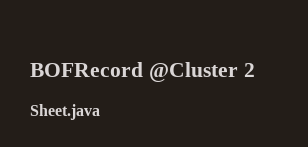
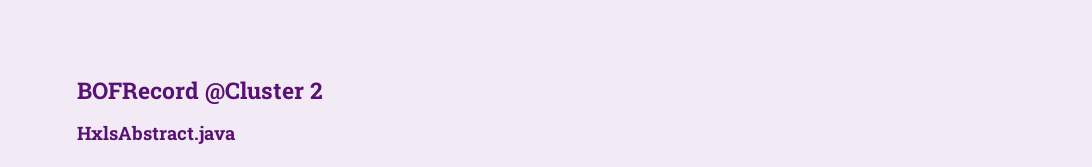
- Sheet.java
+ HxlsAbstract.java

